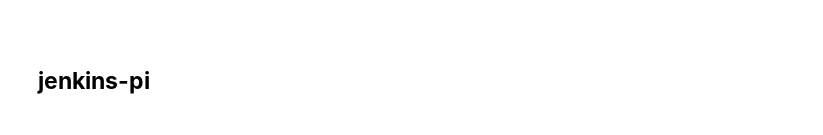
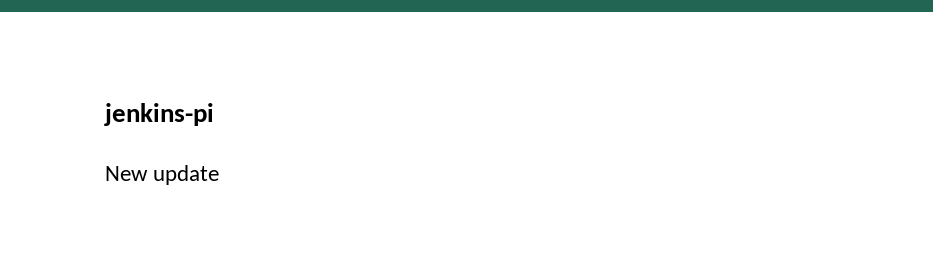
+ New update

